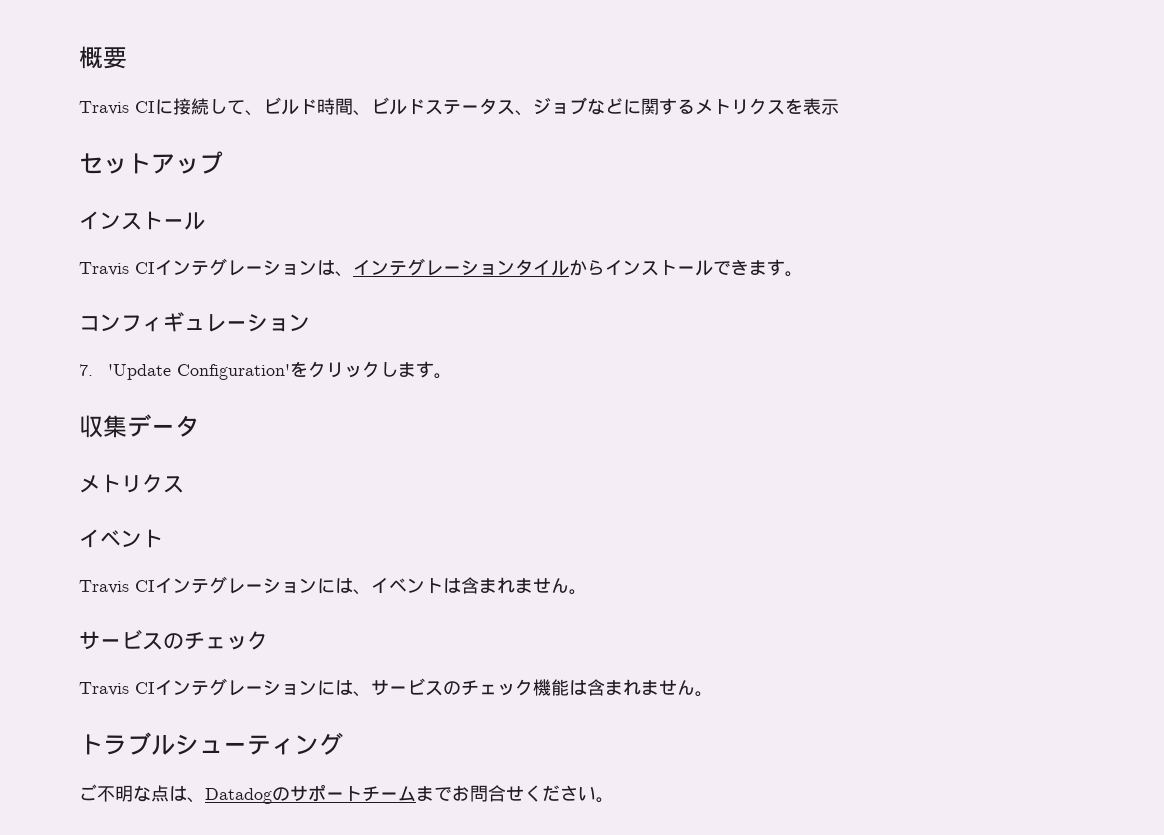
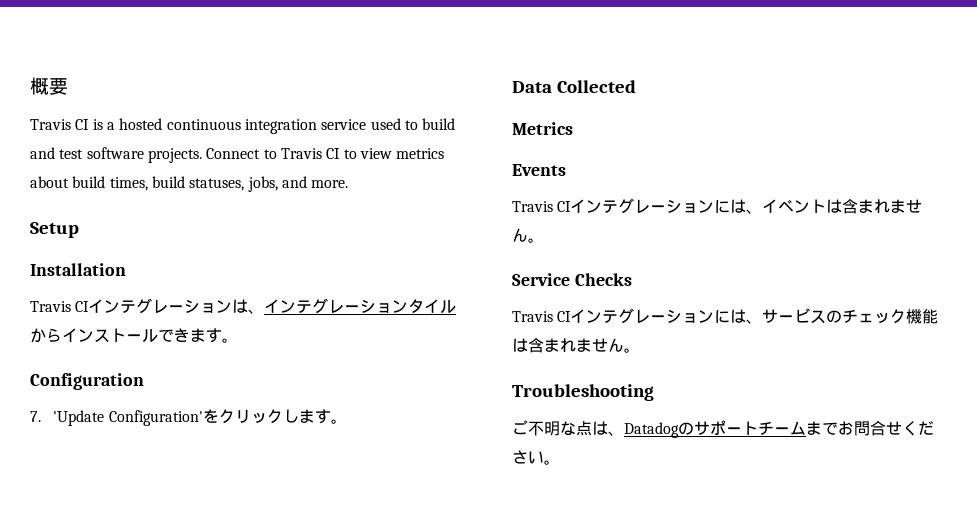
- Travis CIに接続して、ビルド時間、ビルドステータス、ジョブなどに関するメトリクスを表示
- セットアップ
- インストール
+ Travis CI is a hosted continuous integration service used to build and test software projects. Connect to Travis CI to view metrics about build times, build statuses, jobs, and more.
+ Setup
+ Installation
- コンフィギュレーション
+ Configuration
- 収集データ
- メトリクス
- イベント
+ Data Collected
+ Metrics
+ Events
  Travis CIインテグレーションには、イベントは含まれません。
- サービスのチェック
+ Service Checks
- トラブルシューティング
+ Troubleshooting

